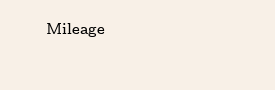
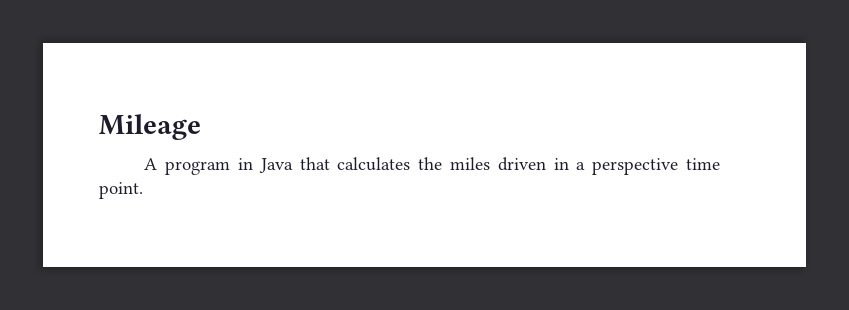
+ A program in Java that calculates the miles driven in a perspective time point.

